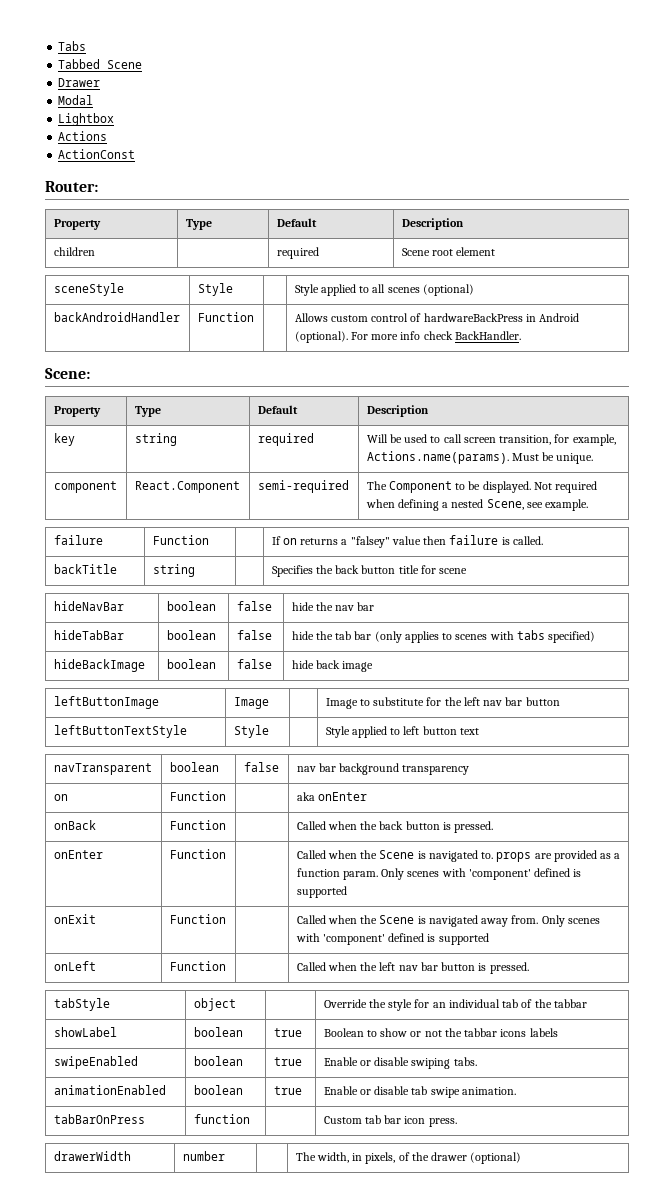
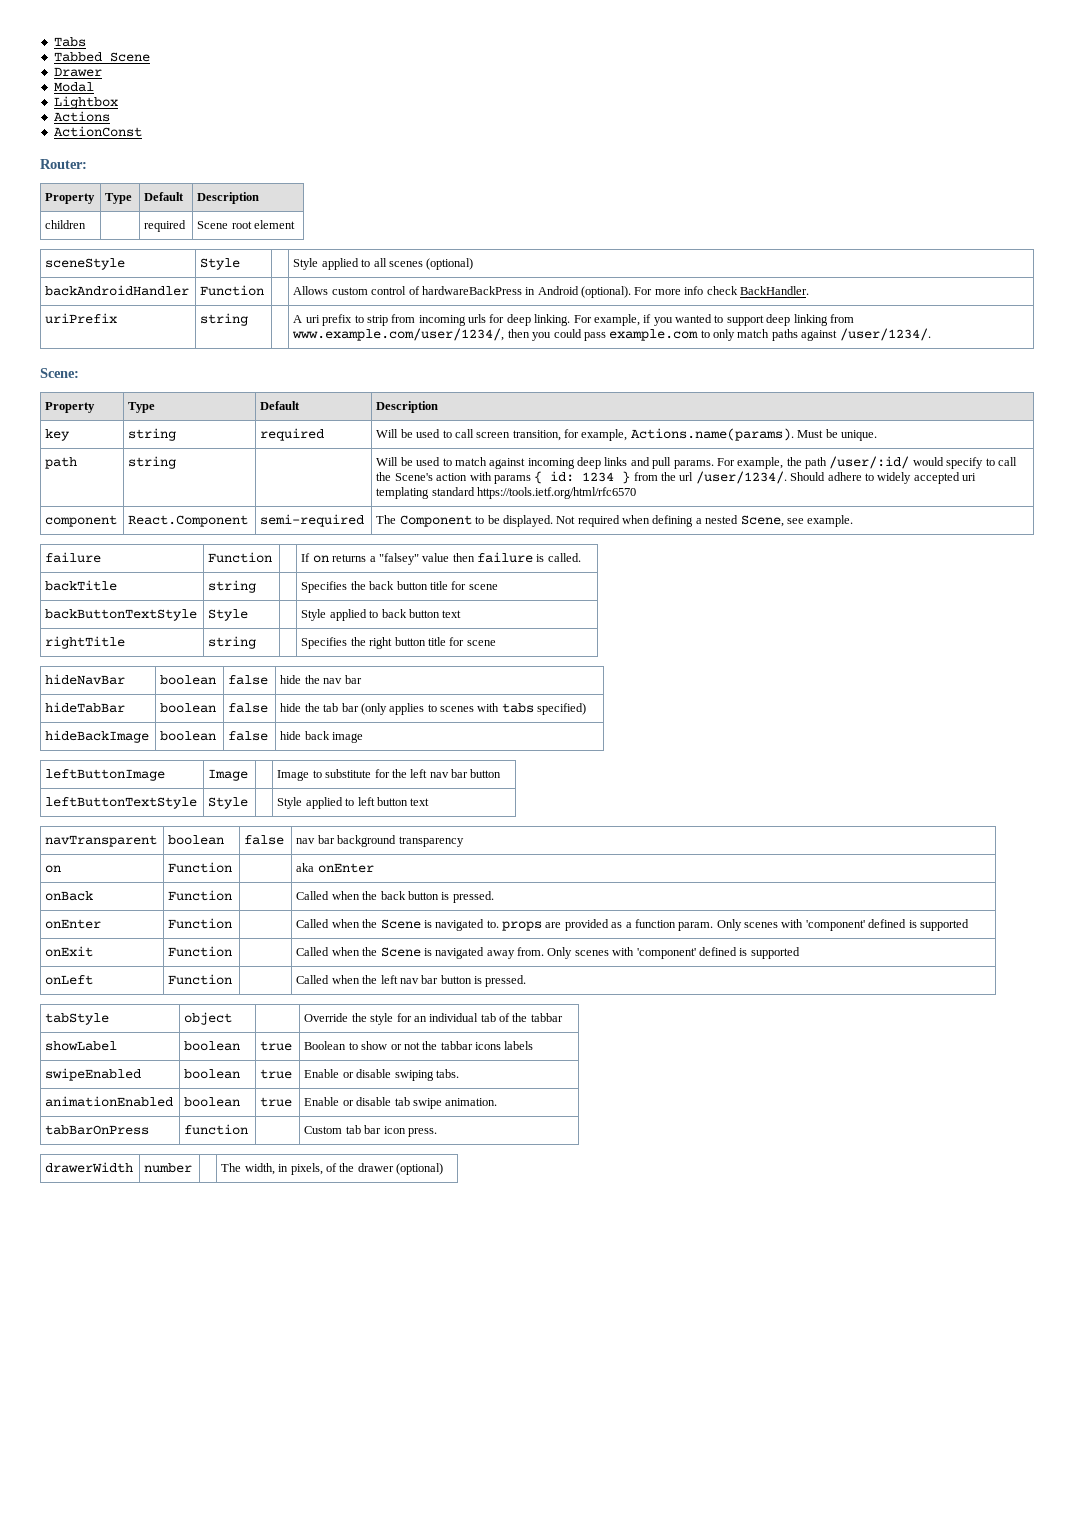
+ uriPrefix | string | | A uri prefix to strip from incoming urls for deep linking. For example, if you wanted to support deep linking from www.example.com/user/1234/, then you could pass example.com to only match paths against /user/1234/.
+ path | string | | Will be used to match against incoming deep links and pull params. For example, the path /user/:id/ would specify to call the Scene's action with params { id: 1234 } from the url /user/1234/. Should adhere to widely accepted uri templating standard https://tools.ietf.org/html/rfc6570
+ backButtonTextStyle | Style | | Style applied to back button text
+ rightTitle | string | | Specifies the right button title for scene

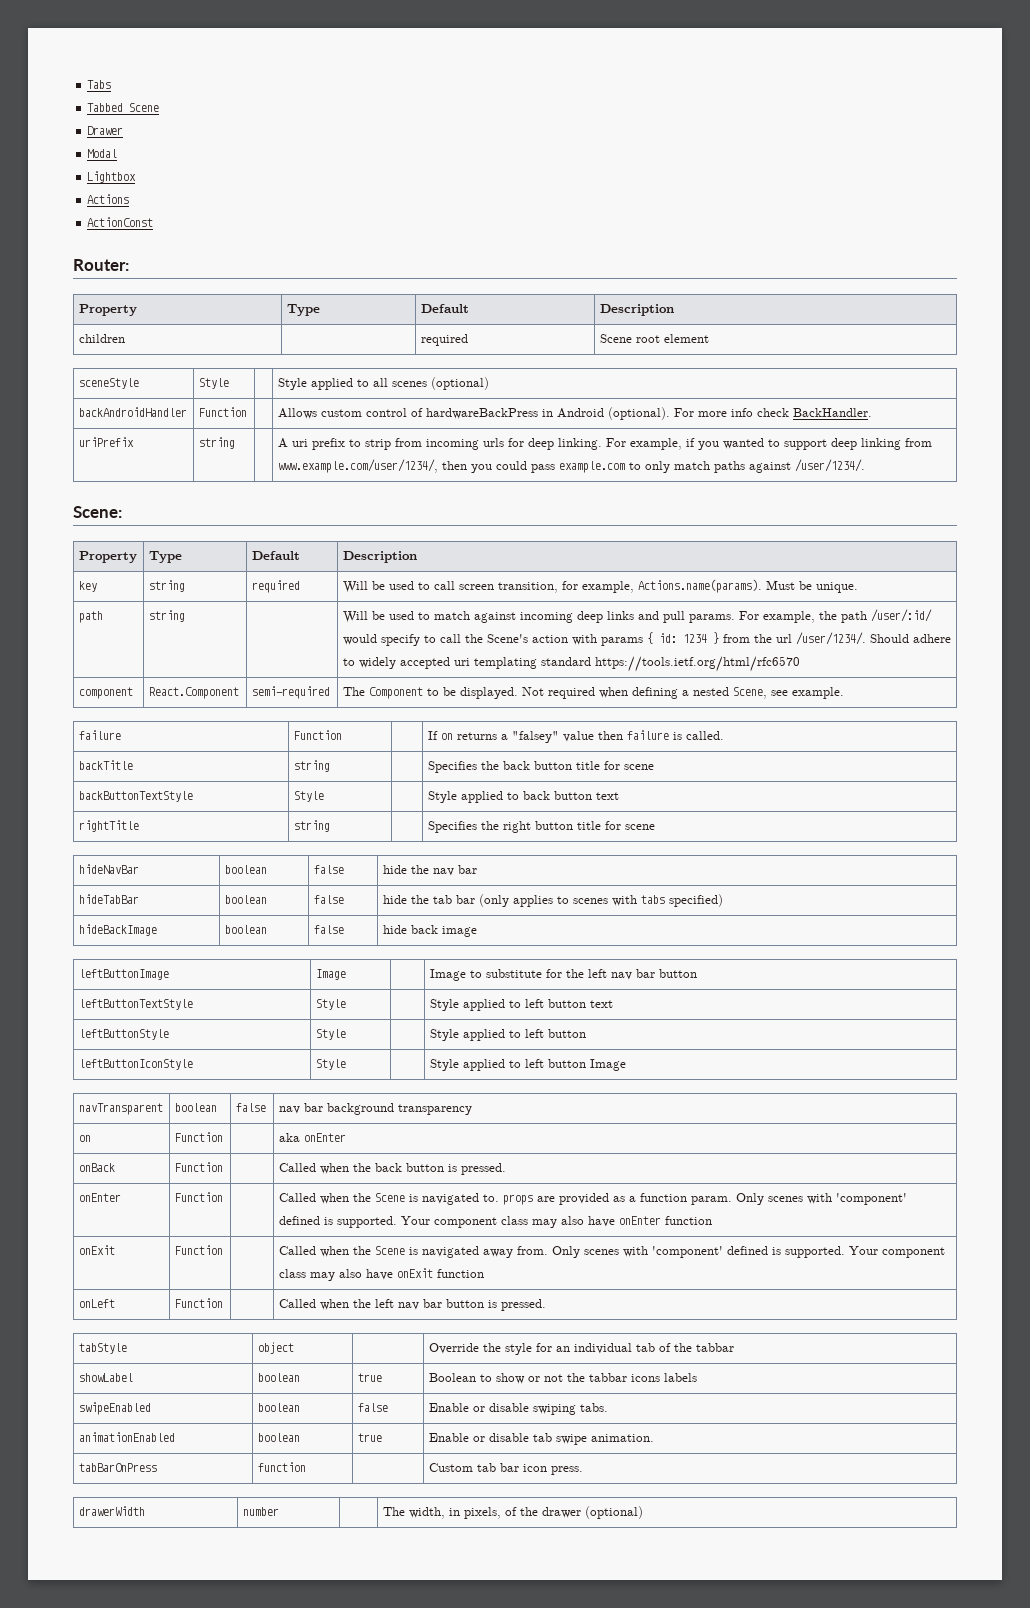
+ leftButtonStyle | Style | | Style applied to left button
+ leftButtonIconStyle | Style | | Style applied to left button Image
- onEnter | Function | | Called when the Scene is navigated to. props are provided as a function param. Only scenes with 'component' defined is supported
+ onEnter | Function | | Called when the Scene is navigated to. props are provided as a function param. Only scenes with 'component' defined is supported. Your component class may also have onEnter function
- onExit | Function | | Called when the Scene is navigated away from. Only scenes with 'component' defined is supported
+ onExit | Function | | Called when the Scene is navigated away from. Only scenes with 'component' defined is supported. Your component class may also have onExit function
- swipeEnabled | boolean | true | Enable or disable swiping tabs.
+ swipeEnabled | boolean | false | Enable or disable swiping tabs.

